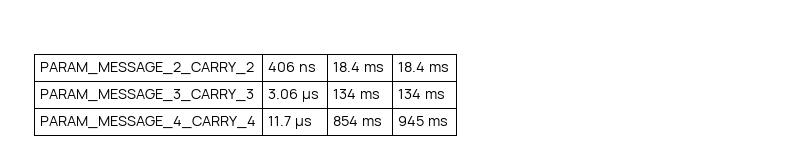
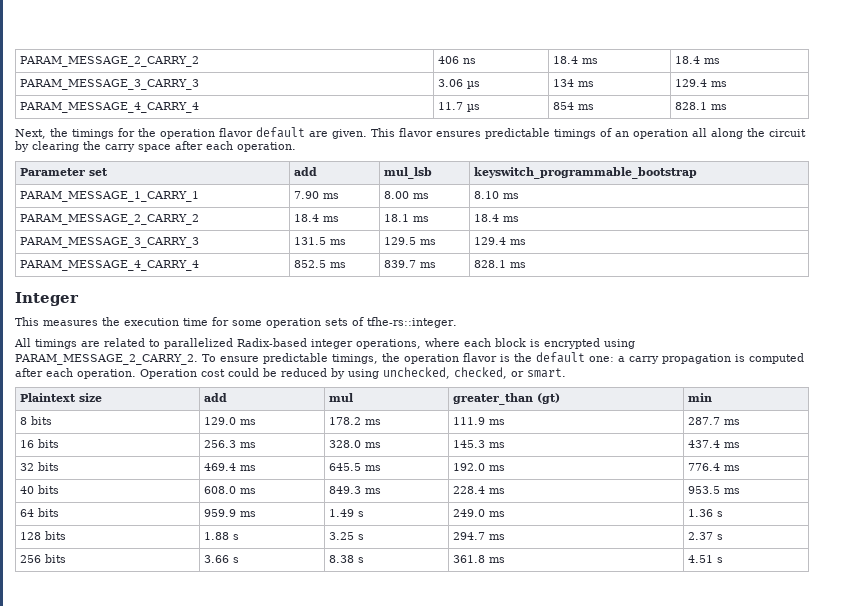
- PARAM_MESSAGE_3_CARRY_3 | 3.06 µs | 134 ms | 134 ms
+ PARAM_MESSAGE_3_CARRY_3 | 3.06 µs | 134 ms | 129.4 ms
- PARAM_MESSAGE_4_CARRY_4 | 11.7 µs | 854 ms | 945 ms
+ PARAM_MESSAGE_4_CARRY_4 | 11.7 µs | 854 ms | 828.1 ms
+ Next, the timings for the operation flavor default are given. This flavor ensures predictable timings of an operation all along the circuit by clearing the carry space after each operation.
+ Parameter set | add | mul_lsb | keyswitch_programmable_bootstrap
+ PARAM_MESSAGE_1_CARRY_1 | 7.90 ms | 8.00 ms | 8.10 ms
+ PARAM_MESSAGE_2_CARRY_2 | 18.4 ms | 18.1 ms | 18.4 ms
+ PARAM_MESSAGE_3_CARRY_3 | 131.5 ms | 129.5 ms | 129.4 ms
+ PARAM_MESSAGE_4_CARRY_4 | 852.5 ms | 839.7 ms | 828.1 ms
+ Integer
+ This measures the execution time for some operation sets of tfhe-rs::integer.
+ All timings are related to parallelized Radix-based integer operations, where each block is encrypted using PARAM_MESSAGE_2_CARRY_2. To ensure predictable timings, the operation flavor is the default one: a carry propagation is computed after each operation. Operation cost could be reduced by using unchecked, checked, or smart.
+ Plaintext size | add | mul | greater_than (gt) | min
+ 8 bits | 129.0 ms | 178.2 ms | 111.9 ms | 287.7 ms
+ 16 bits | 256.3 ms | 328.0 ms | 145.3 ms | 437.4 ms
+ 32 bits | 469.4 ms | 645.5 ms | 192.0 ms | 776.4 ms
+ 40 bits | 608.0 ms | 849.3 ms | 228.4 ms | 953.5 ms
+ 64 bits | 959.9 ms | 1.49 s | 249.0 ms | 1.36 s
+ 128 bits | 1.88 s | 3.25 s | 294.7 ms | 2.37 s
+ 256 bits | 3.66 s | 8.38 s | 361.8 ms | 4.51 s

